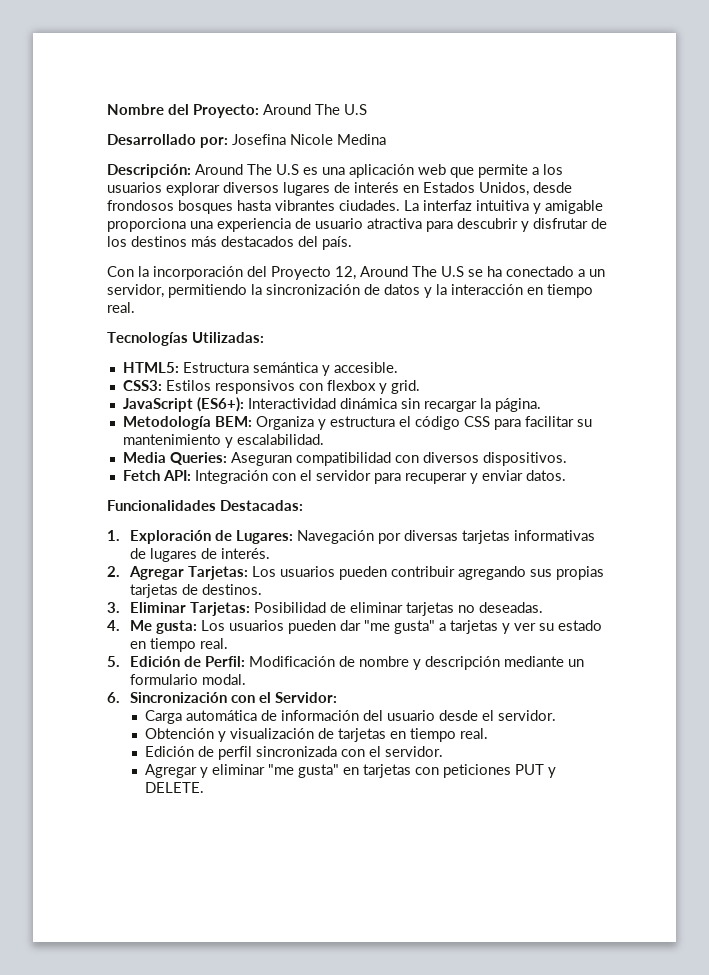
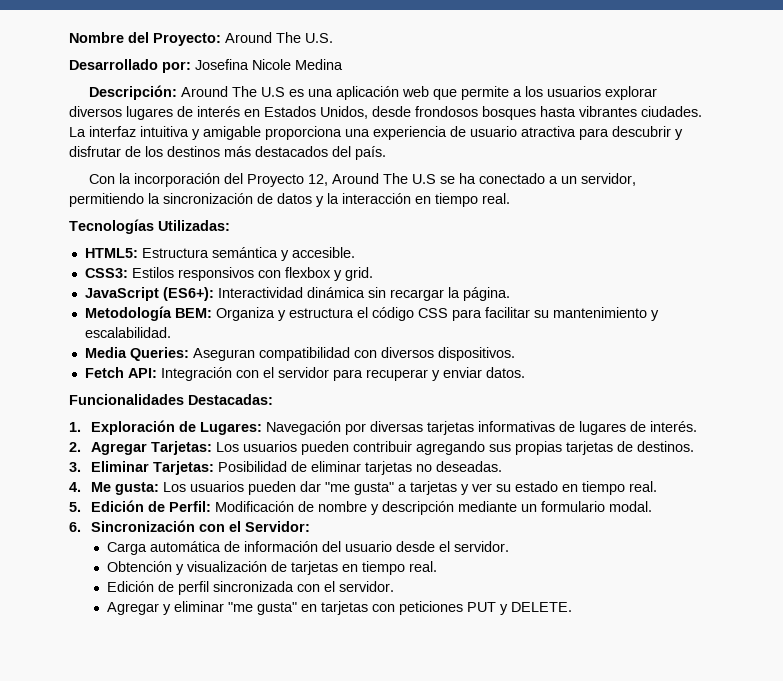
- Nombre del Proyecto: Around The U.S
+ Nombre del Proyecto: Around The U.S.

